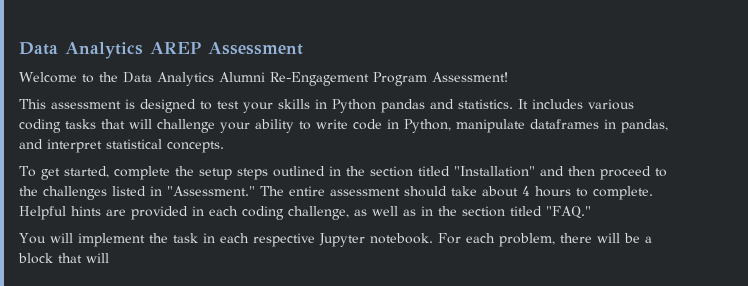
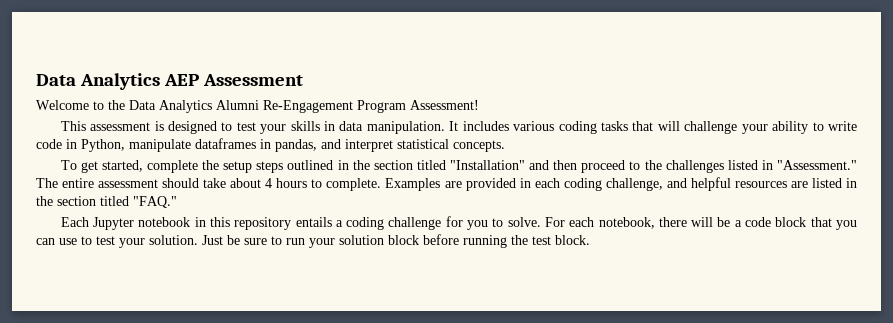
- Data Analytics AREP Assessment
+ Data Analytics AEP Assessment
- This assessment is designed to test your skills in Python pandas and statistics.
+ This assessment is designed to test your skills in data manipulation.
- Helpful hints are provided in each coding challenge, as well as in the section titled "FAQ."
+ Examples are provided in each coding challenge, and helpful resources are listed in the section titled "FAQ."
- You will implement the task in each respective Jupyter notebook.
+ Each Jupyter notebook in this repository entails a coding challenge for you to solve.
- For each problem, there will be a block that will
+ For each notebook, there will be a code block that you can use to test your solution. Just be sure to run your solution block before running the test block.

